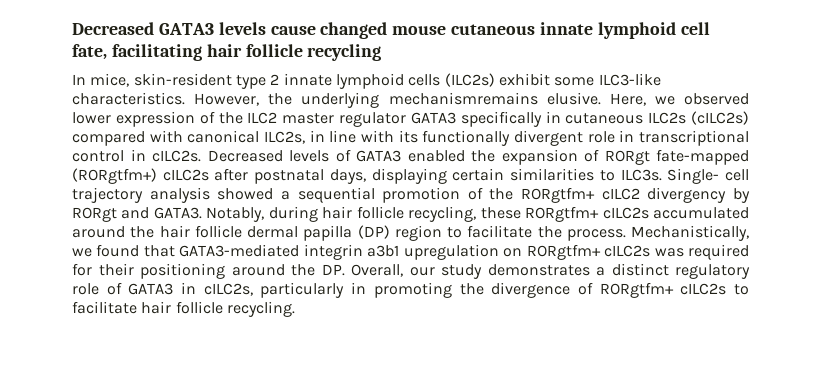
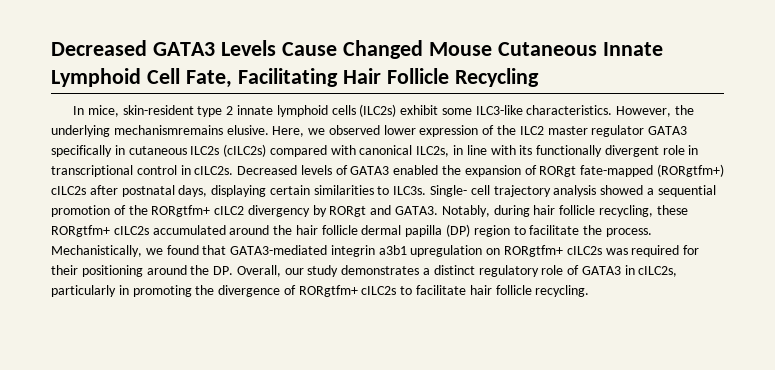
- Decreased GATA3 levels cause changed mouse cutaneous innate lymphoid cell fate, facilitating hair follicle recycling
+ Decreased GATA3 Levels Cause Changed Mouse Cutaneous Innate Lymphoid Cell Fate, Facilitating Hair Follicle Recycling

